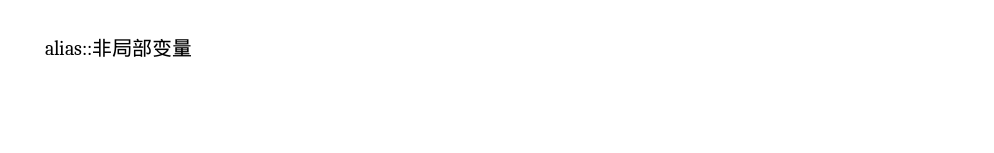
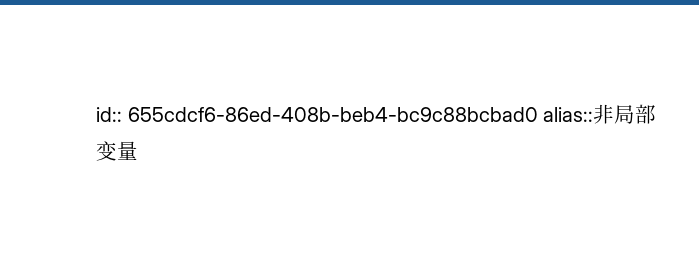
- alias::非局部变量
+ id:: 655cdcf6-86ed-408b-beb4-bc9c88bcbad0 alias::非局部变量

